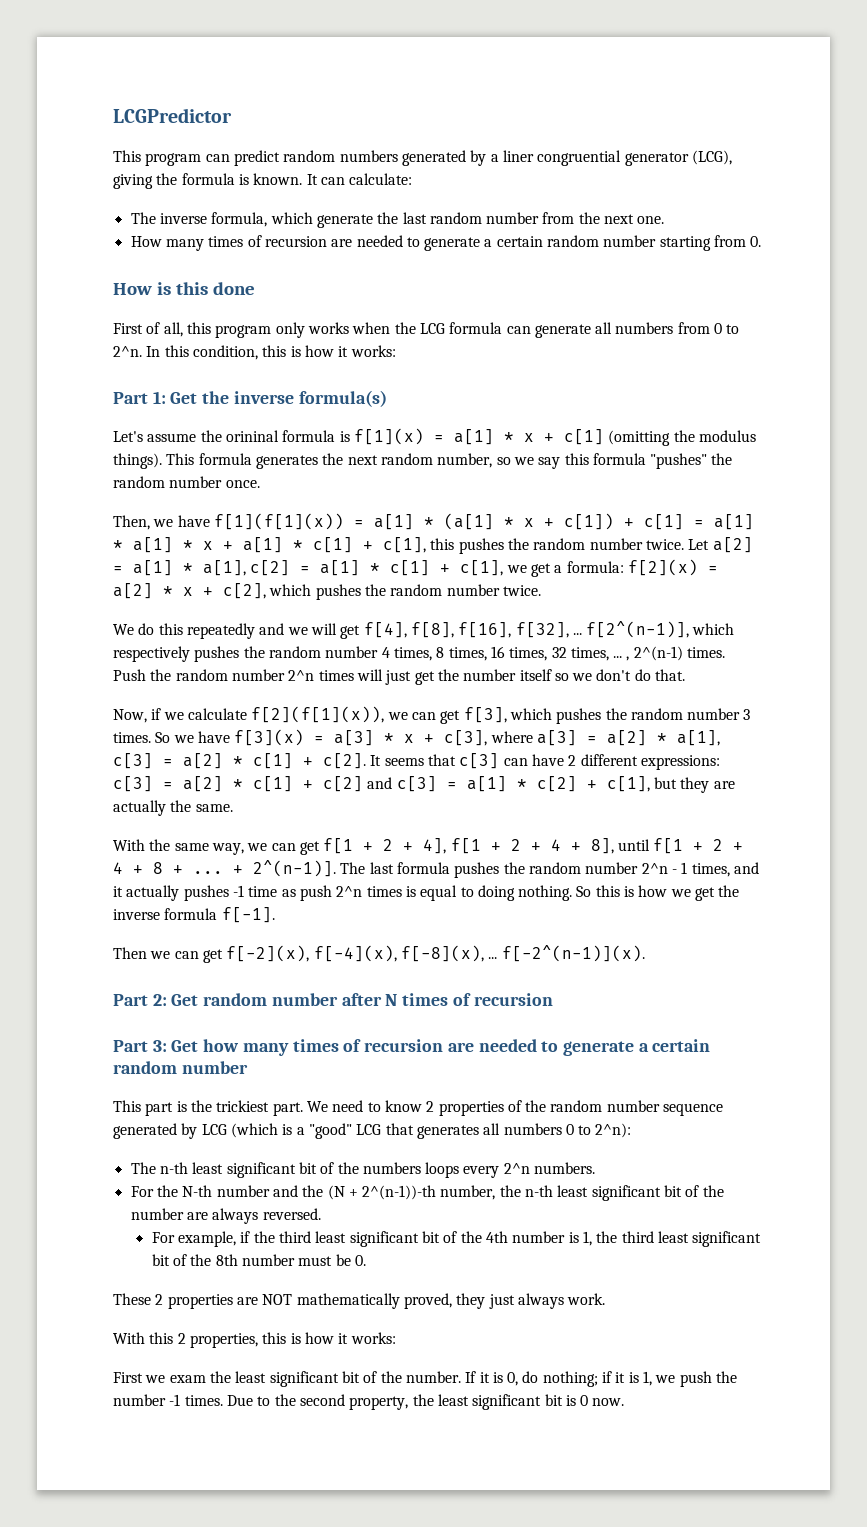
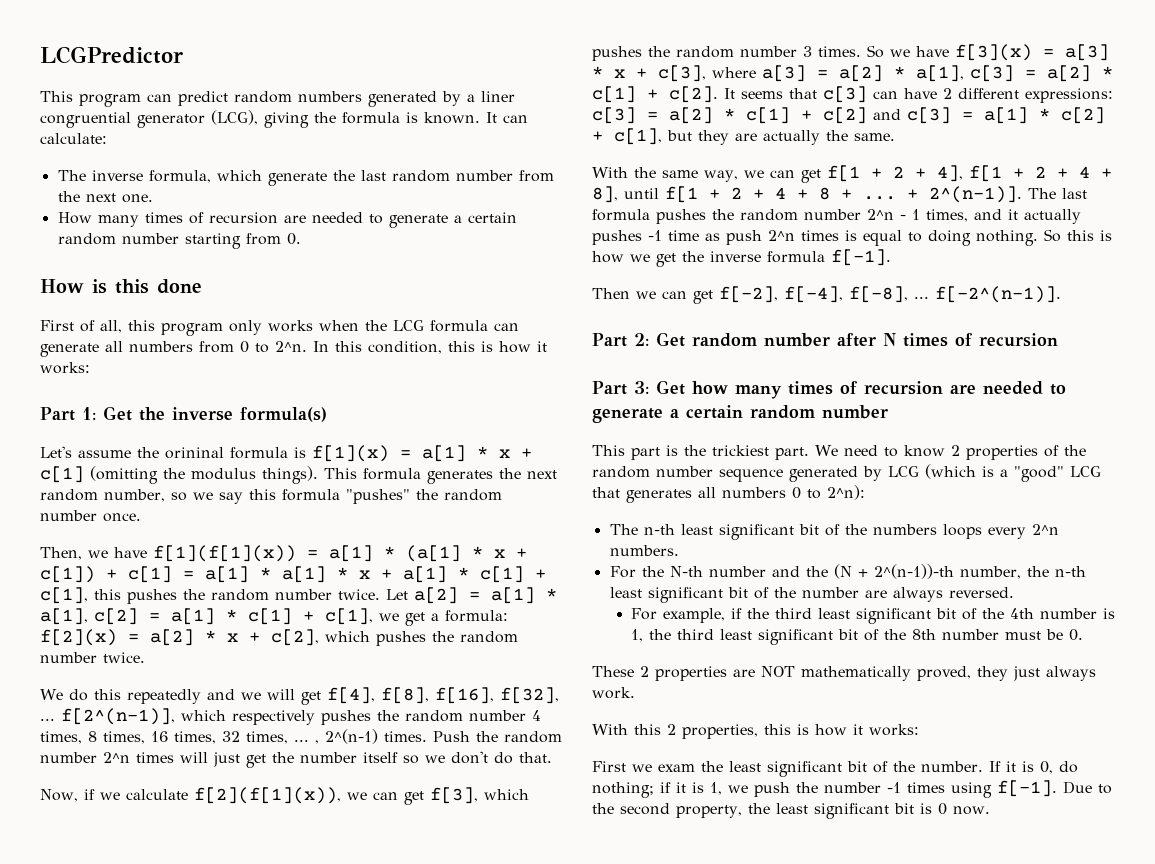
- Then we can get f[-2](x), f[-4](x), f[-8](x), ... f[-2^(n-1)](x).
+ Then we can get f[-2], f[-4], f[-8], ... f[-2^(n-1)].
- If it is 0, do nothing; if it is 1, we push the number -1 times.
+ If it is 0, do nothing; if it is 1, we push the number -1 times using f[-1].

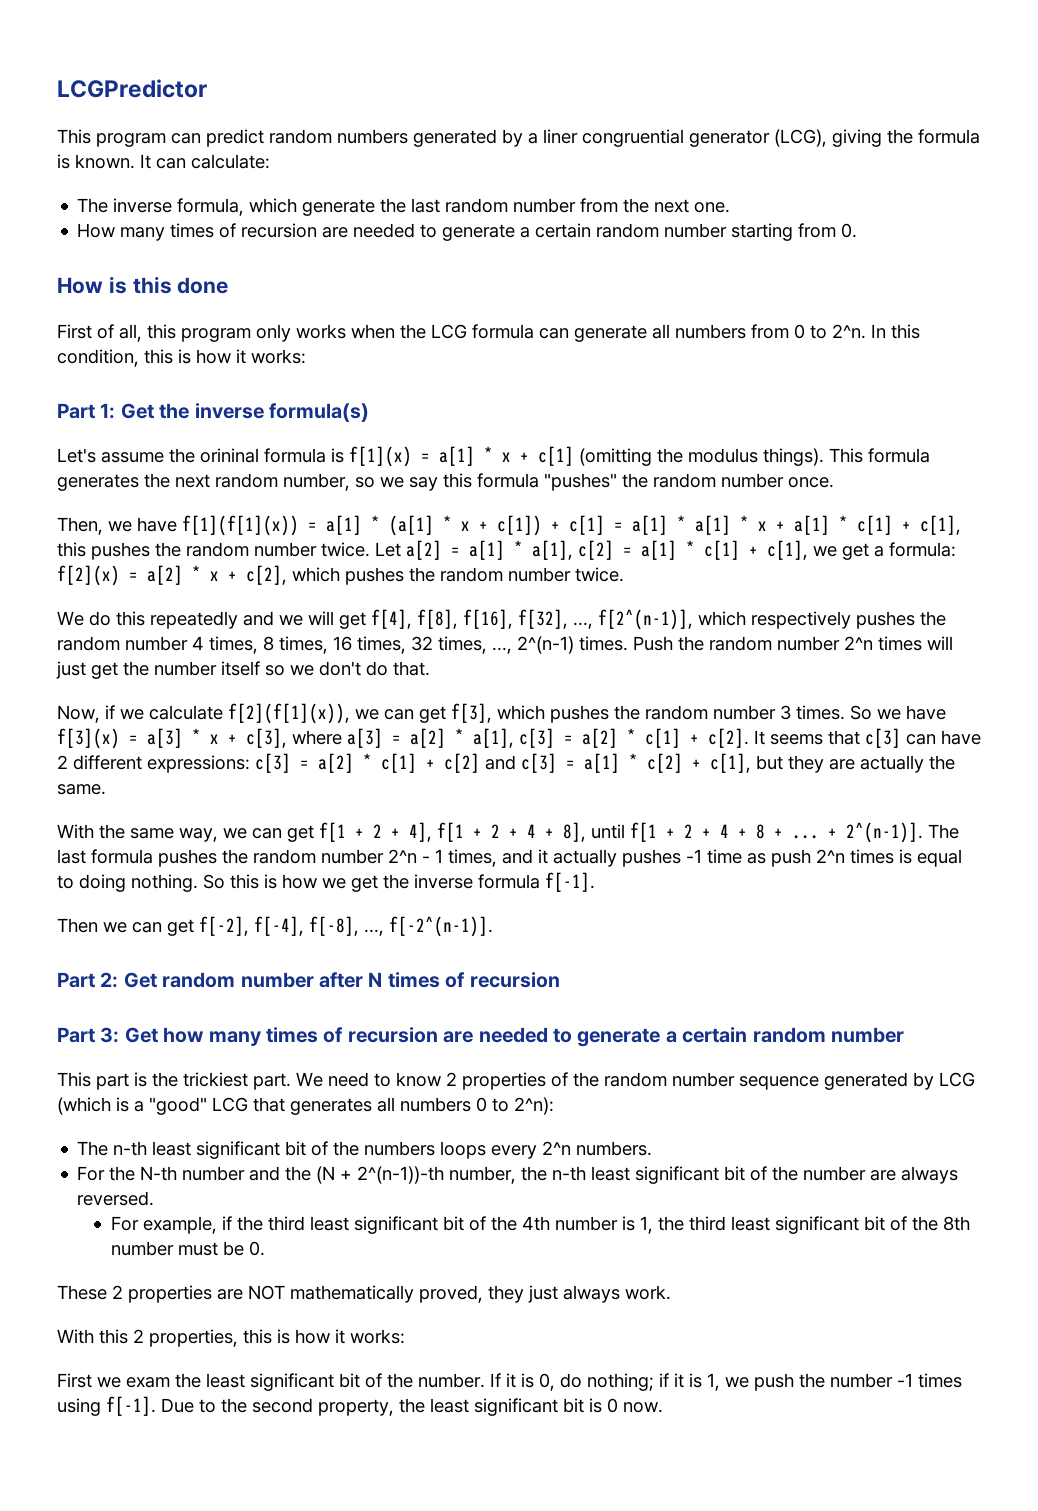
- We do this repeatedly and we will get f[4], f[8], f[16], f[32], ... f[2^(n-1)], which respectively pushes the random number 4 times, 8 times, 16 times, 32 times, ... , 2^(n-1) times.
+ We do this repeatedly and we will get f[4], f[8], f[16], f[32], ..., f[2^(n-1)], which respectively pushes the random number 4 times, 8 times, 16 times, 32 times, ..., 2^(n-1) times.
- Then we can get f[-2], f[-4], f[-8], ... f[-2^(n-1)].
+ Then we can get f[-2], f[-4], f[-8], ..., f[-2^(n-1)].

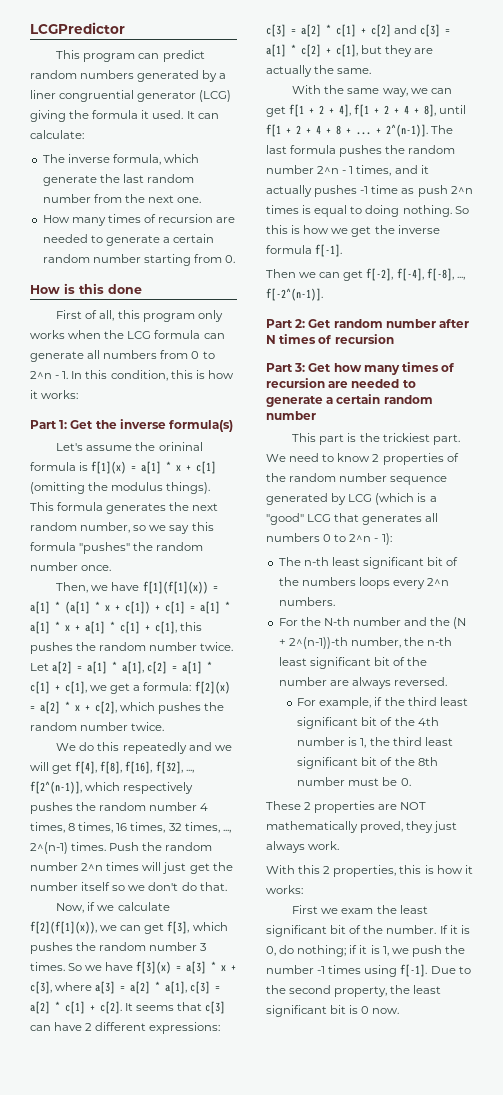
- This program can predict random numbers generated by a liner congruential generator (LCG), giving the formula is known.
+ This program can predict random numbers generated by a liner congruential generator (LCG) giving the formula it used.
- First of all, this program only works when the LCG formula can generate all numbers from 0 to 2^n. In this condition, this is how it works:
+ First of all, this program only works when the LCG formula can generate all numbers from 0 to 2^n - 1. In this condition, this is how it works:
- We need to know 2 properties of the random number sequence generated by LCG (which is a "good" LCG that generates all numbers 0 to 2^n):
+ We need to know 2 properties of the random number sequence generated by LCG (which is a "good" LCG that generates all numbers 0 to 2^n - 1):

